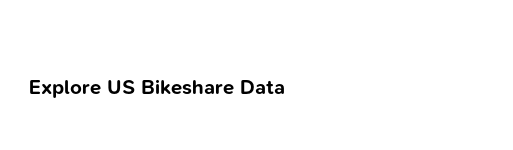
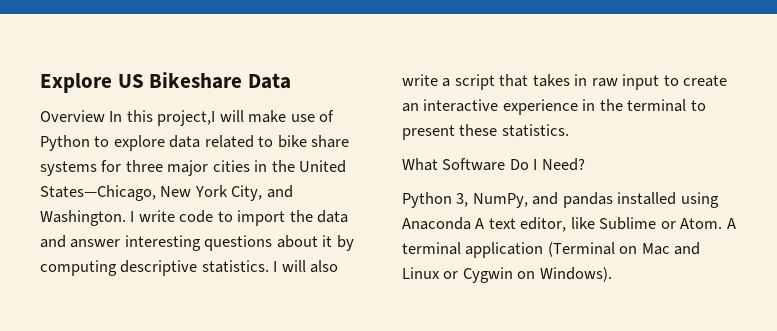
+ Overview In this project,I will make use of Python to explore data related to bike share systems for three major cities in the United States—Chicago, New York City, and Washington. I write code to import the data and answer interesting questions about it by computing descriptive statistics. I will also write a script that takes in raw input to create an interactive experience in the terminal to present these statistics.
+ What Software Do I Need?
+ Python 3, NumPy, and pandas installed using Anaconda A text editor, like Sublime or Atom. A terminal application (Terminal on Mac and Linux or Cygwin on Windows).

